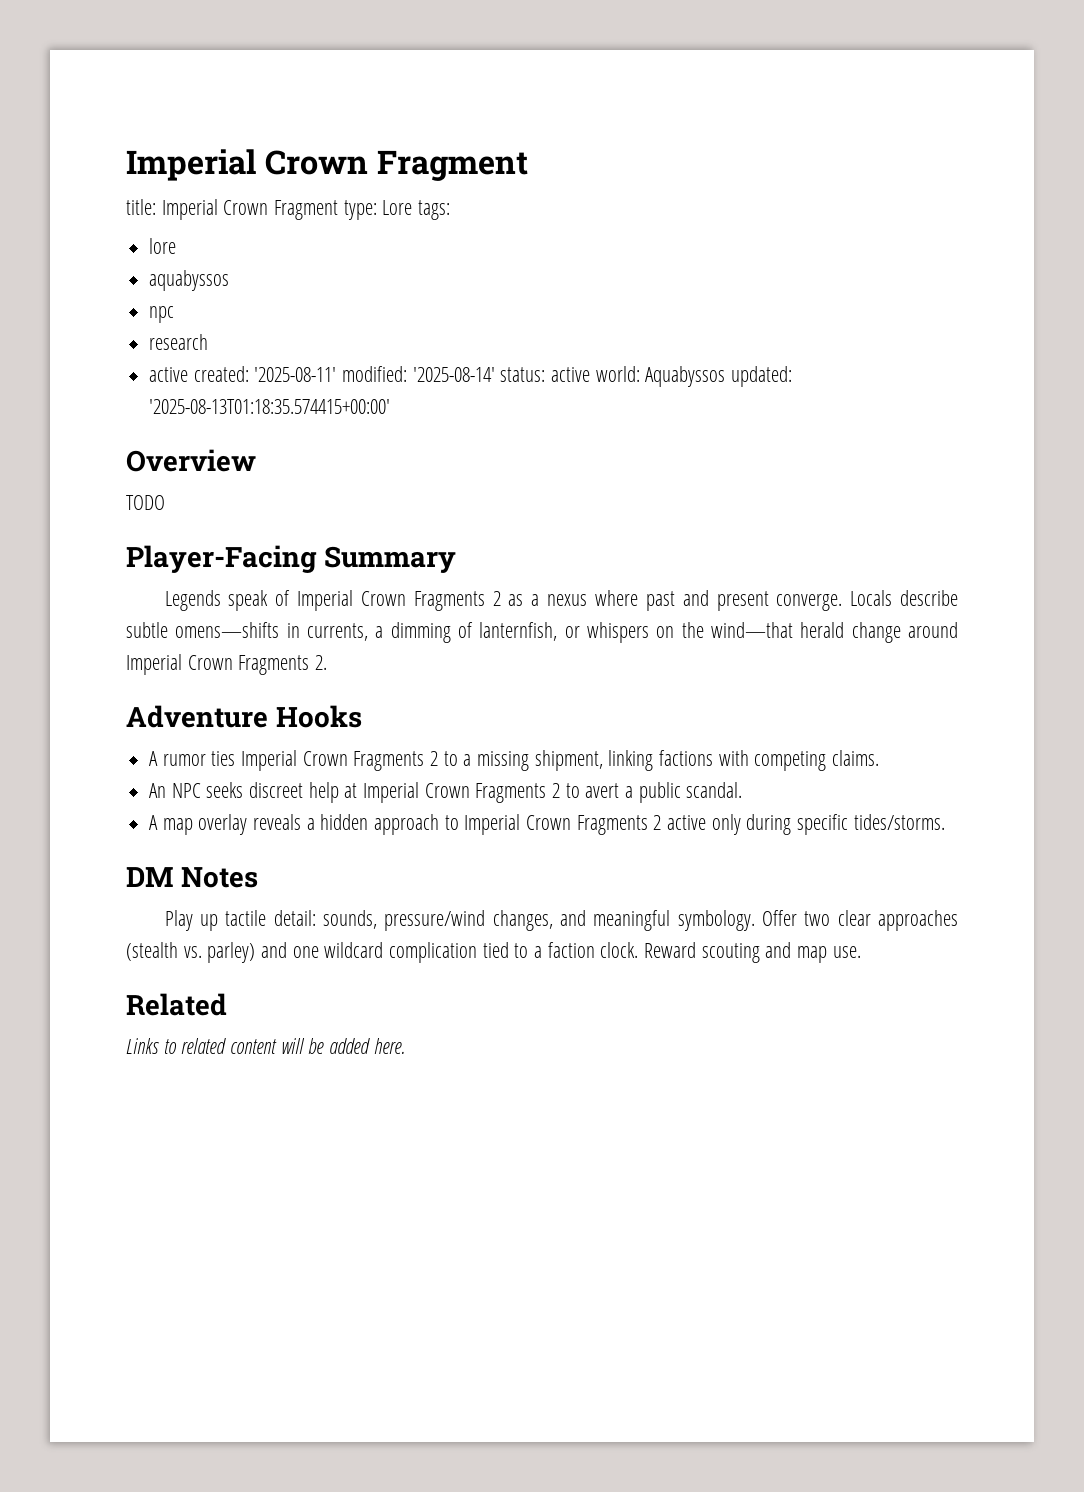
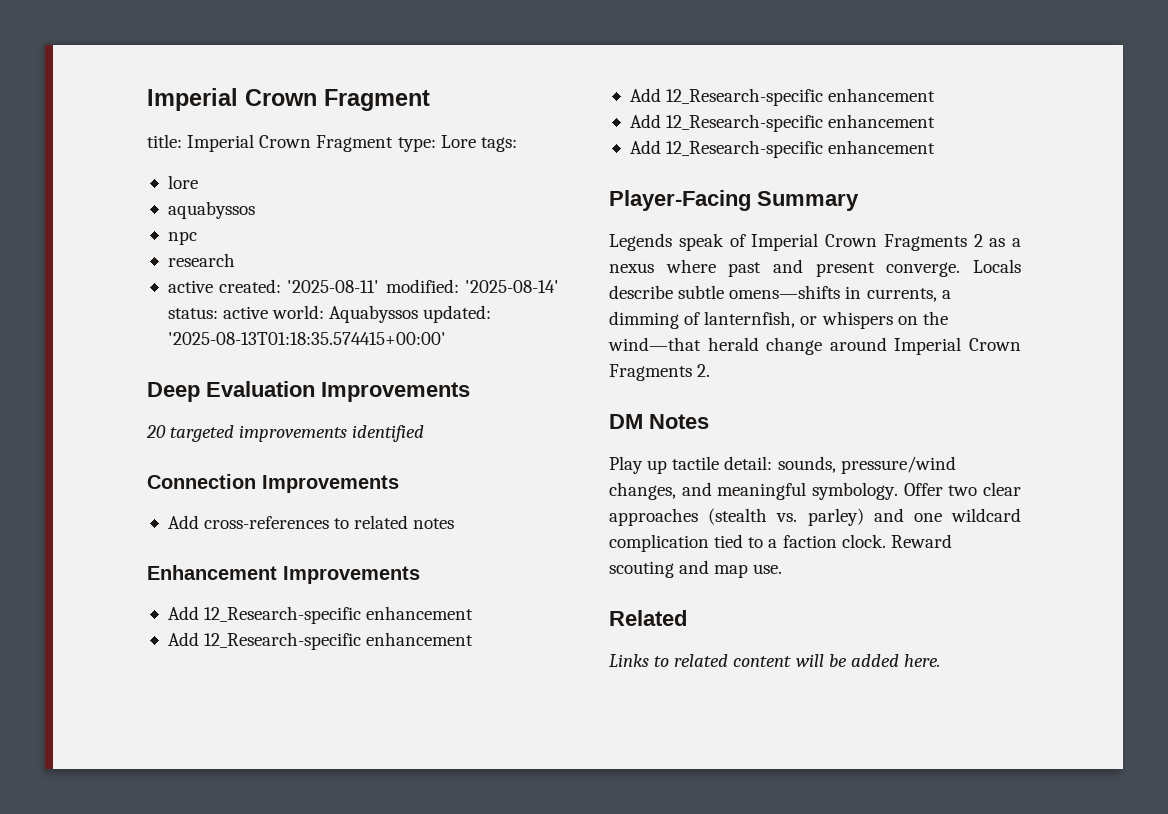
- Overview
- TODO
+ Deep Evaluation Improvements
+ 20 targeted improvements identified
+ Connection Improvements
+ Add cross-references to related notes
+ Enhancement Improvements
+ Add 12_Research-specific enhancement
+ Add 12_Research-specific enhancement
+ Add 12_Research-specific enhancement
+ Add 12_Research-specific enhancement
+ Add 12_Research-specific enhancement
- Adventure Hooks
- A rumor ties Imperial Crown Fragments 2 to a missing shipment, linking factions with competing claims.
- An NPC seeks discreet help at Imperial Crown Fragments 2 to avert a public scandal.
- A map overlay reveals a hidden approach to Imperial Crown Fragments 2 active only during specific tides/storms.

